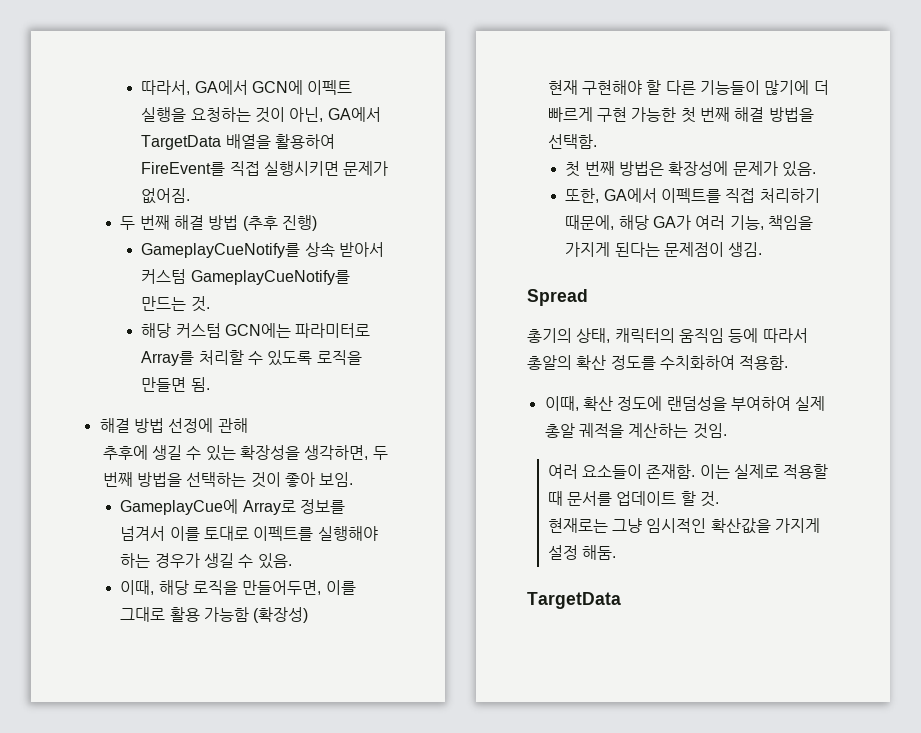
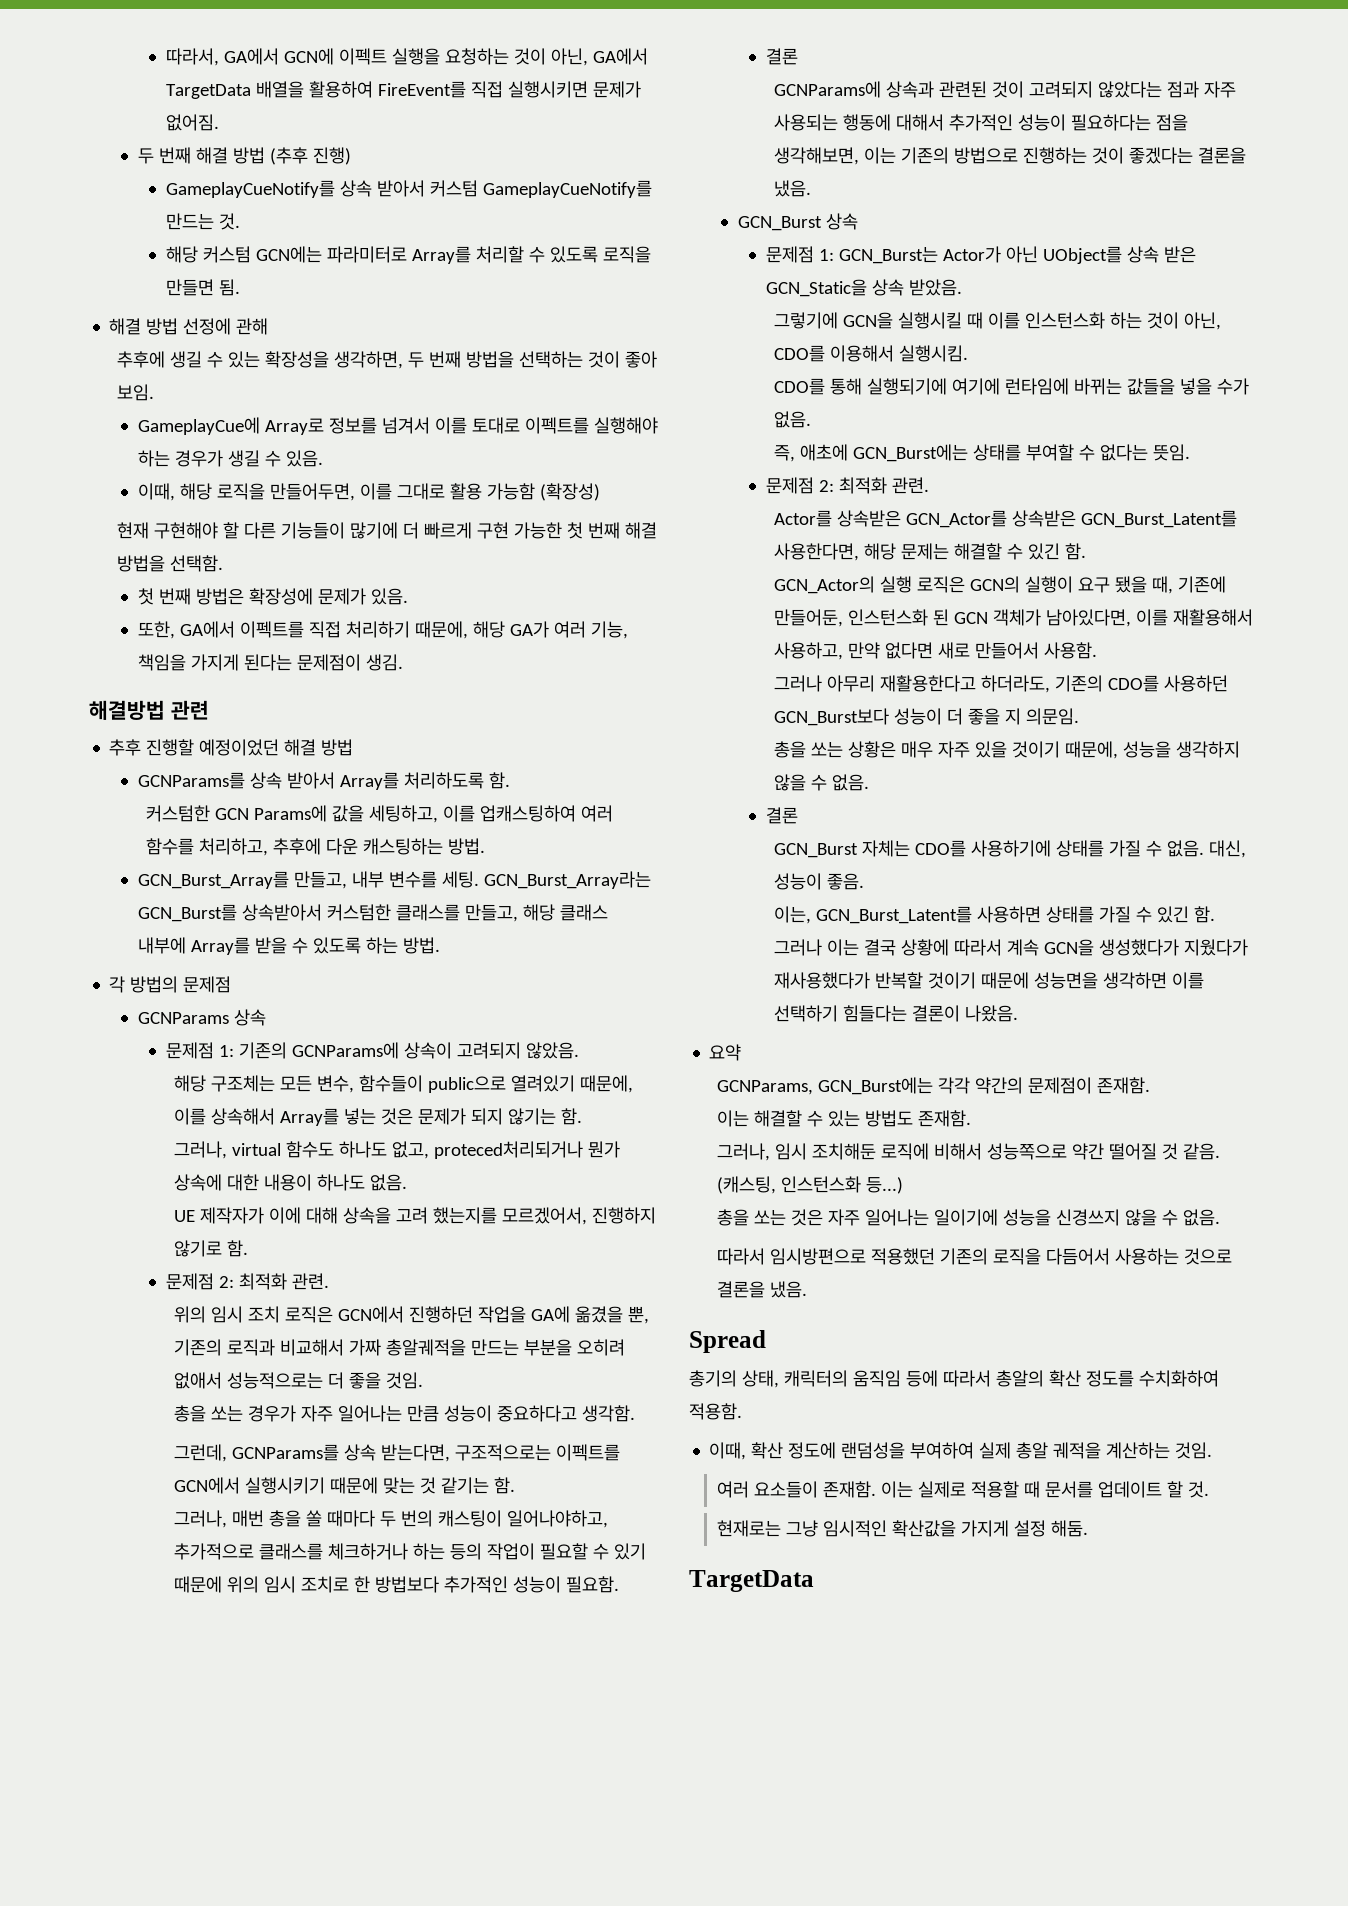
+ 해결방법 관련
+ 추후 진행할 예정이었던 해결 방법
+ GCNParams를 상속 받아서 Array를 처리하도록 함.
+ 커스텀한 GCN Params에 값을 세팅하고, 이를 업캐스팅하여 여러 함수를 처리하고, 추후에 다운 캐스팅하는 방법.
+ GCN_Burst_Array를 만들고, 내부 변수를 세팅. GCN_Burst_Array라는 GCN_Burst를 상속받아서 커스텀한 클래스를 만들고, 해당 클래스 내부에 Array를 받을 수 있도록 하는 방법.
+ 각 방법의 문제점
+ GCNParams 상속
+ 문제점 1: 기존의 GCNParams에 상속이 고려되지 않았음.
+ 해당 구조체는 모든 변수, 함수들이 public으로 열려있기 때문에, 이를 상속해서 Array를 넣는 것은 문제가 되지 않기는 함.
+ 그러나, virtual 함수도 하나도 없고, proteced처리되거나 뭔가 상속에 대한 내용이 하나도 없음.
+ UE 제작자가 이에 대해 상속을 고려 했는지를 모르겠어서, 진행하지 않기로 함.
+ 문제점 2: 최적화 관련.
+ 위의 임시 조치 로직은 GCN에서 진행하던 작업을 GA에 옮겼을 뿐, 기존의 로직과 비교해서 가짜 총알궤적을 만드는 부분을 오히려 없애서 성능적으로는 더 좋을 것임.
+ 총을 쏘는 경우가 자주 일어나는 만큼 성능이 중요하다고 생각함.
+ 그런데, GCNParams를 상속 받는다면, 구조적으로는 이펙트를 GCN에서 실행시키기 때문에 맞는 것 같기는 함.
+ 그러나, 매번 총을 쏠 때마다 두 번의 캐스팅이 일어나야하고, 추가적으로 클래스를 체크하거나 하는 등의 작업이 필요할 수 있기 때문에 위의 임시 조치로 한 방법보다 추가적인 성능이 필요함.
+ 결론
+ GCNParams에 상속과 관련된 것이 고려되지 않았다는 점과 자주 사용되는 행동에 대해서 추가적인 성능이 필요하다는 점을 생각해보면, 이는 기존의 방법으로 진행하는 것이 좋겠다는 결론을 냈음.
+ GCN_Burst 상속
+ 문제점 1: GCN_Burst는 Actor가 아닌 UObject를 상속 받은 GCN_Static을 상속 받았음.
+ 그렇기에 GCN을 실행시킬 때 이를 인스턴스화 하는 것이 아닌, CDO를 이용해서 실행시킴.
+ CDO를 통해 실행되기에 여기에 런타임에 바뀌는 값들을 넣을 수가 없음.
+ 즉, 애초에 GCN_Burst에는 상태를 부여할 수 없다는 뜻임.
+ 문제점 2: 최적화 관련.
+ Actor를 상속받은 GCN_Actor를 상속받은 GCN_Burst_Latent를 사용한다면, 해당 문제는 해결할 수 있긴 함.
+ GCN_Actor의 실행 로직은 GCN의 실행이 요구 됐을 때, 기존에 만들어둔, 인스턴스화 된 GCN 객체가 남아있다면, 이를 재활용해서 사용하고, 만약 없다면 새로 만들어서 사용함.
+ 그러나 아무리 재활용한다고 하더라도, 기존의 CDO를 사용하던 GCN_Burst보다 성능이 더 좋을 지 의문임.
+ 총을 쏘는 상황은 매우 자주 있을 것이기 때문에, 성능을 생각하지 않을 수 없음.
+ 결론
+ GCN_Burst 자체는 CDO를 사용하기에 상태를 가질 수 없음. 대신, 성능이 좋음.
+ 이는, GCN_Burst_Latent를 사용하면 상태를 가질 수 있긴 함. 그러나 이는 결국 상황에 따라서 계속 GCN을 생성했다가 지웠다가 재사용했다가 반복할 것이기 때문에 성능면을 생각하면 이를 선택하기 힘들다는 결론이 나왔음.
+ 요약
+ GCNParams, GCN_Burst에는 각각 약간의 문제점이 존재함.
+ 이는 해결할 수 있는 방법도 존재함.
+ 그러나, 임시 조치해둔 로직에 비해서 성능쪽으로 약간 떨어질 것 같음. (캐스팅, 인스턴스화 등...)
+ 총을 쏘는 것은 자주 일어나는 일이기에 성능을 신경쓰지 않을 수 없음.
+ 따라서 임시방편으로 적용했던 기존의 로직을 다듬어서 사용하는 것으로 결론을 냈음.

